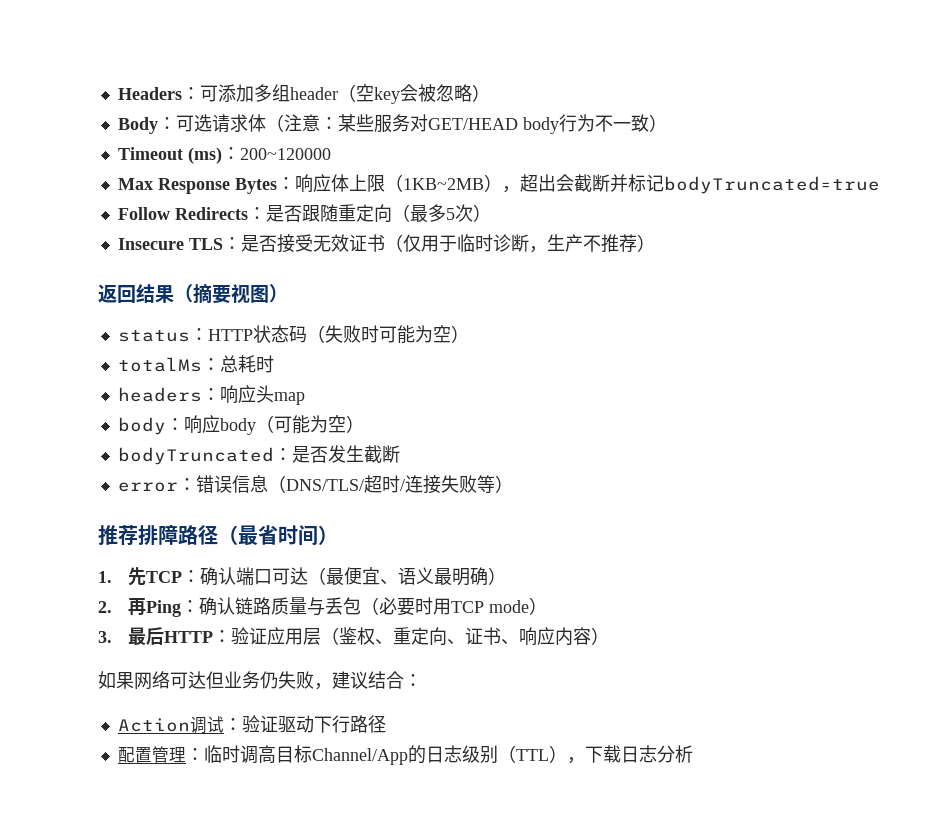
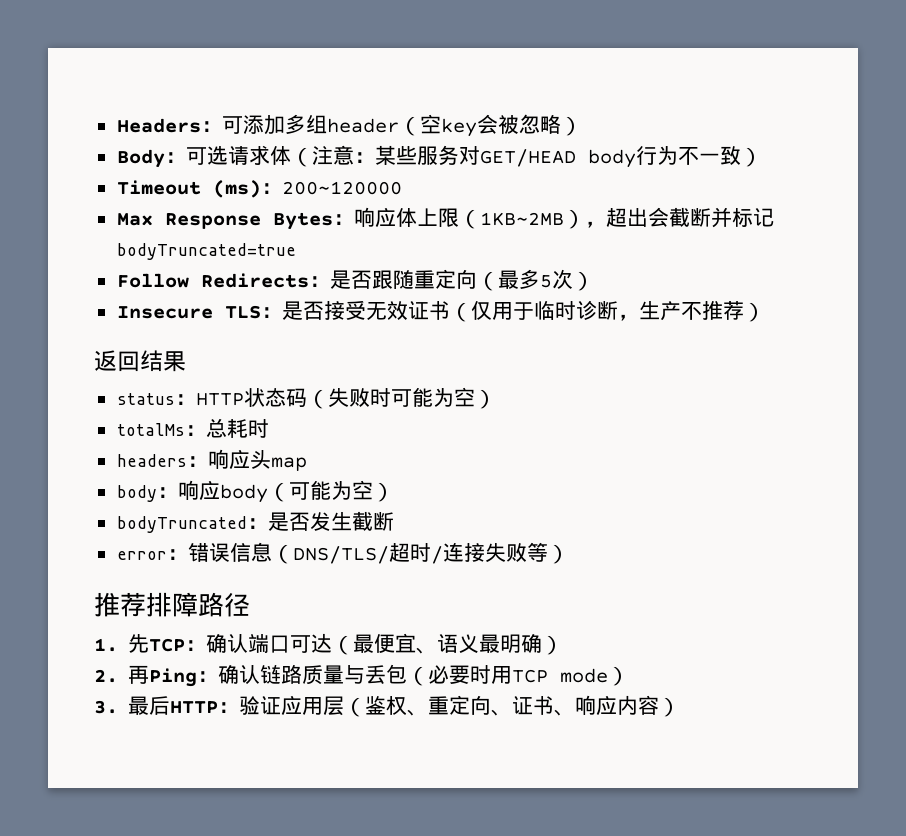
- 返回结果（摘要视图）
+ 返回结果
- 推荐排障路径（最省时间）
+ 推荐排障路径
- 如果网络可达但业务仍失败，建议结合：
- Action调试：验证驱动下行路径
- 配置管理：临时调高目标Channel/App的日志级别（TTL），下载日志分析

